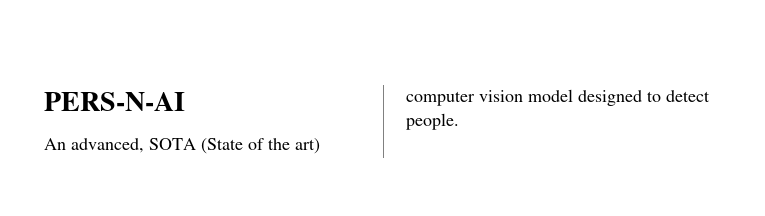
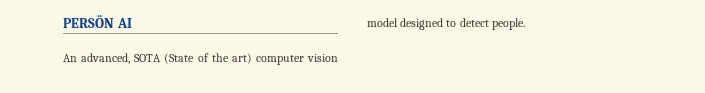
- PERS-N-AI
+ PERSÖN AI

